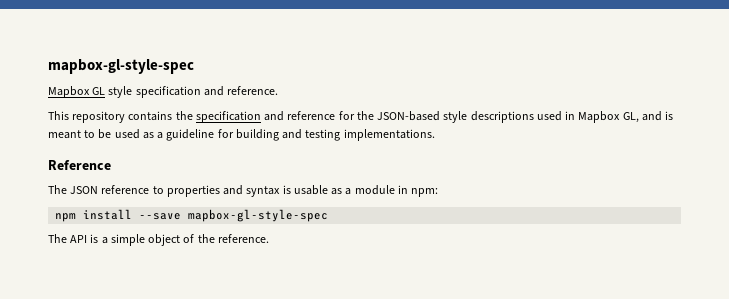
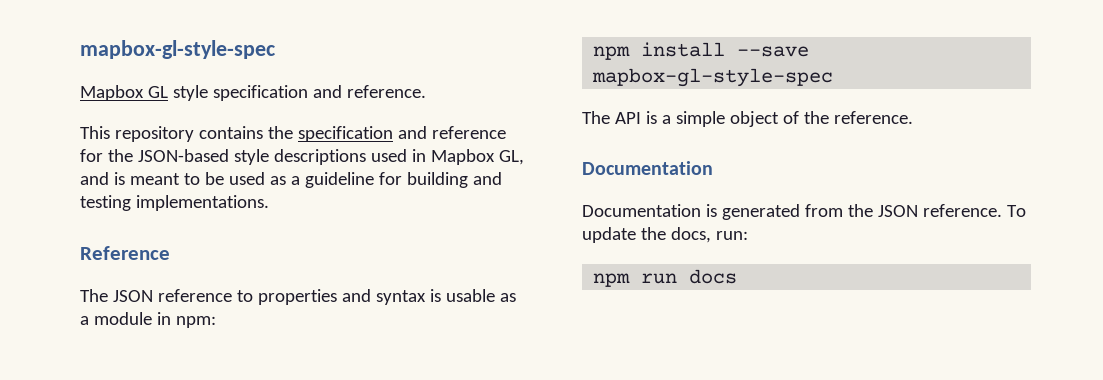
  The API is a simple object of the reference.
+ Documentation
+ Documentation is generated from the JSON reference. To update the docs, run:
+ npm run docs

